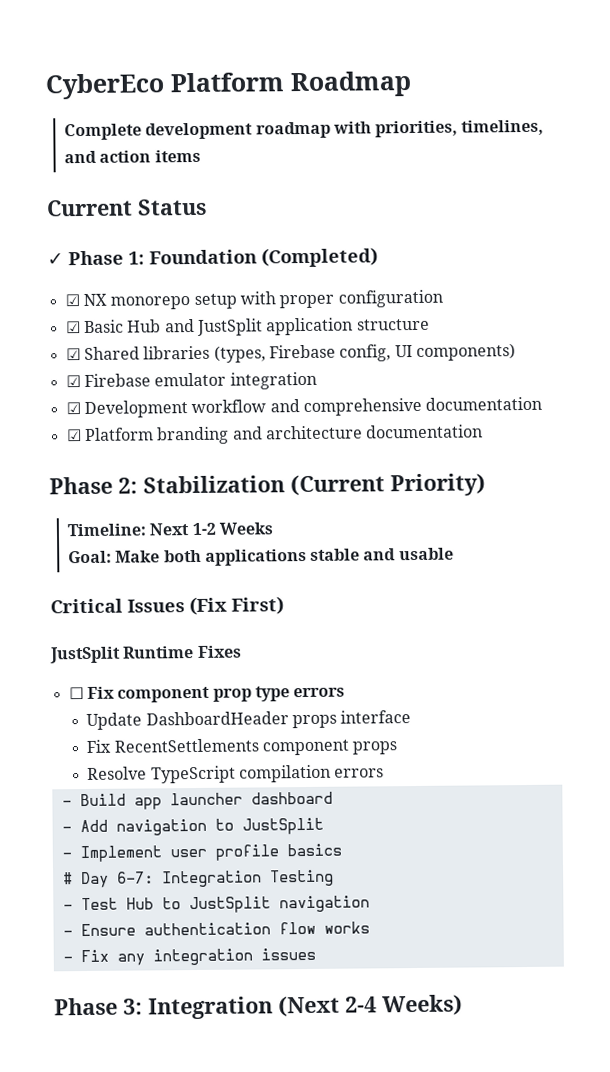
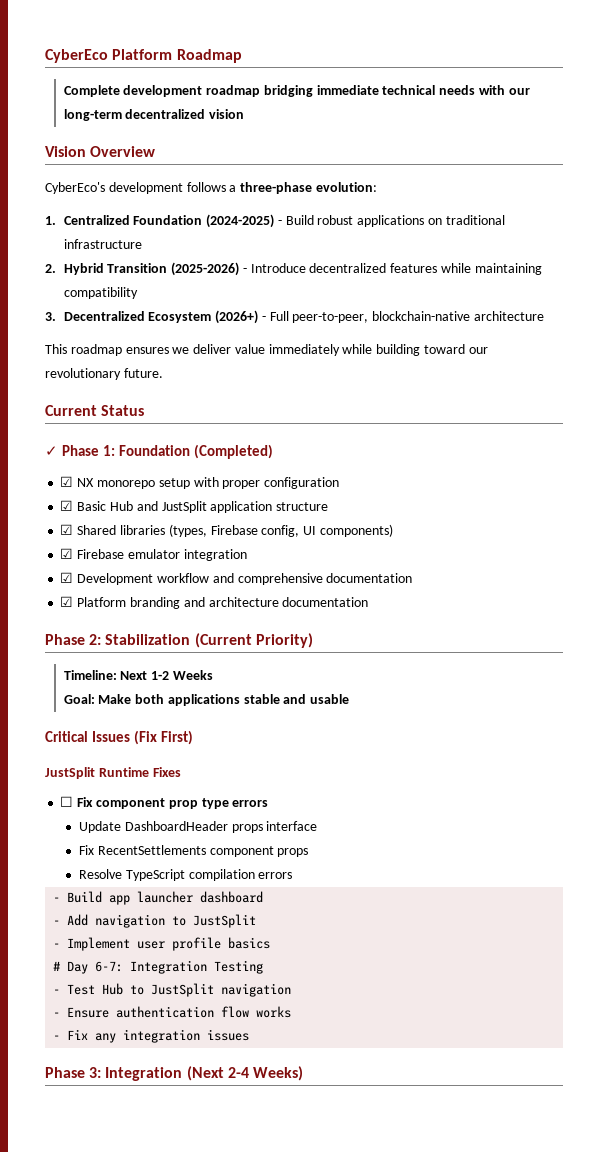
- Complete development roadmap with priorities, timelines, and action items
+ Complete development roadmap bridging immediate technical needs with our long-term decentralized vision
+ Vision Overview
+ CyberEco's development follows a three-phase evolution:
+ 1. Centralized Foundation (2024-2025) - Build robust applications on traditional infrastructure
+ 2. Hybrid Transition (2025-2026) - Introduce decentralized features while maintaining compatibility
+ 3. Decentralized Ecosystem (2026+) - Full peer-to-peer, blockchain-native architecture
+ This roadmap ensures we deliver value immediately while building toward our revolutionary future.

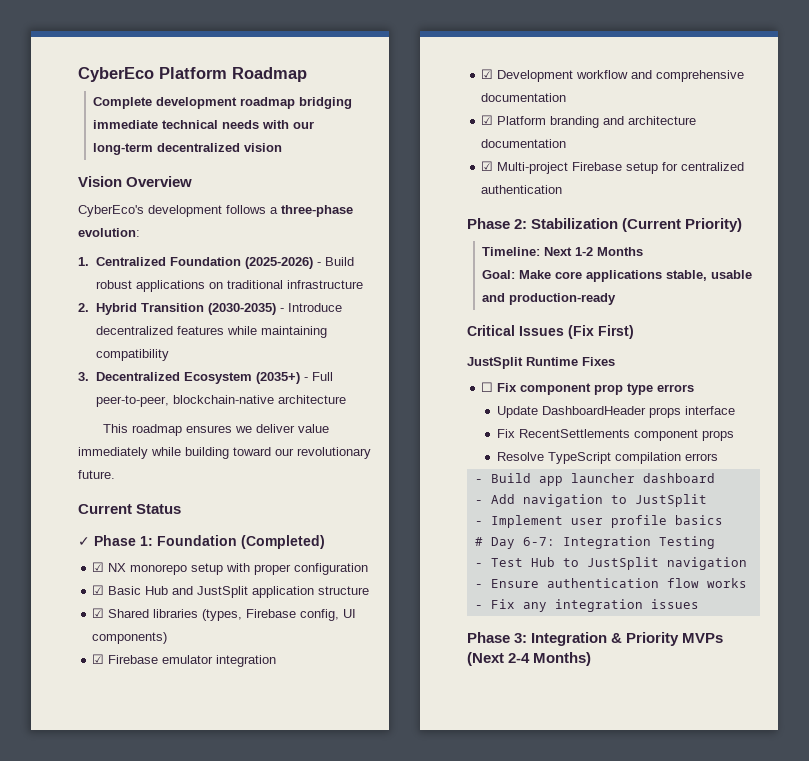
- 1. Centralized Foundation (2024-2025) - Build robust applications on traditional infrastructure
+ 1. Centralized Foundation (2025-2026) - Build robust applications on traditional infrastructure
- 2. Hybrid Transition (2025-2026) - Introduce decentralized features while maintaining compatibility
+ 2. Hybrid Transition (2030-2035) - Introduce decentralized features while maintaining compatibility
- 3. Decentralized Ecosystem (2026+) - Full peer-to-peer, blockchain-native architecture
+ 3. Decentralized Ecosystem (2035+) - Full peer-to-peer, blockchain-native architecture
+ ☑ Multi-project Firebase setup for centralized authentication
- Timeline: Next 1-2 Weeks
+ Timeline: Next 1-2 Months
- Goal: Make both applications stable and usable
+ Goal: Make core applications stable, usable and production-ready
- Phase 3: Integration (Next 2-4 Weeks)
+ Phase 3: Integration & Priority MVPs (Next 2-4 Months)

